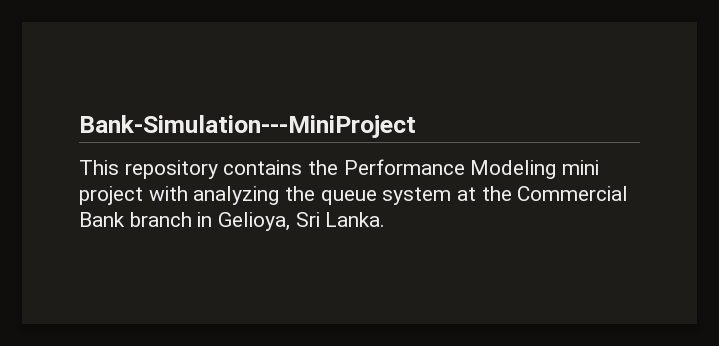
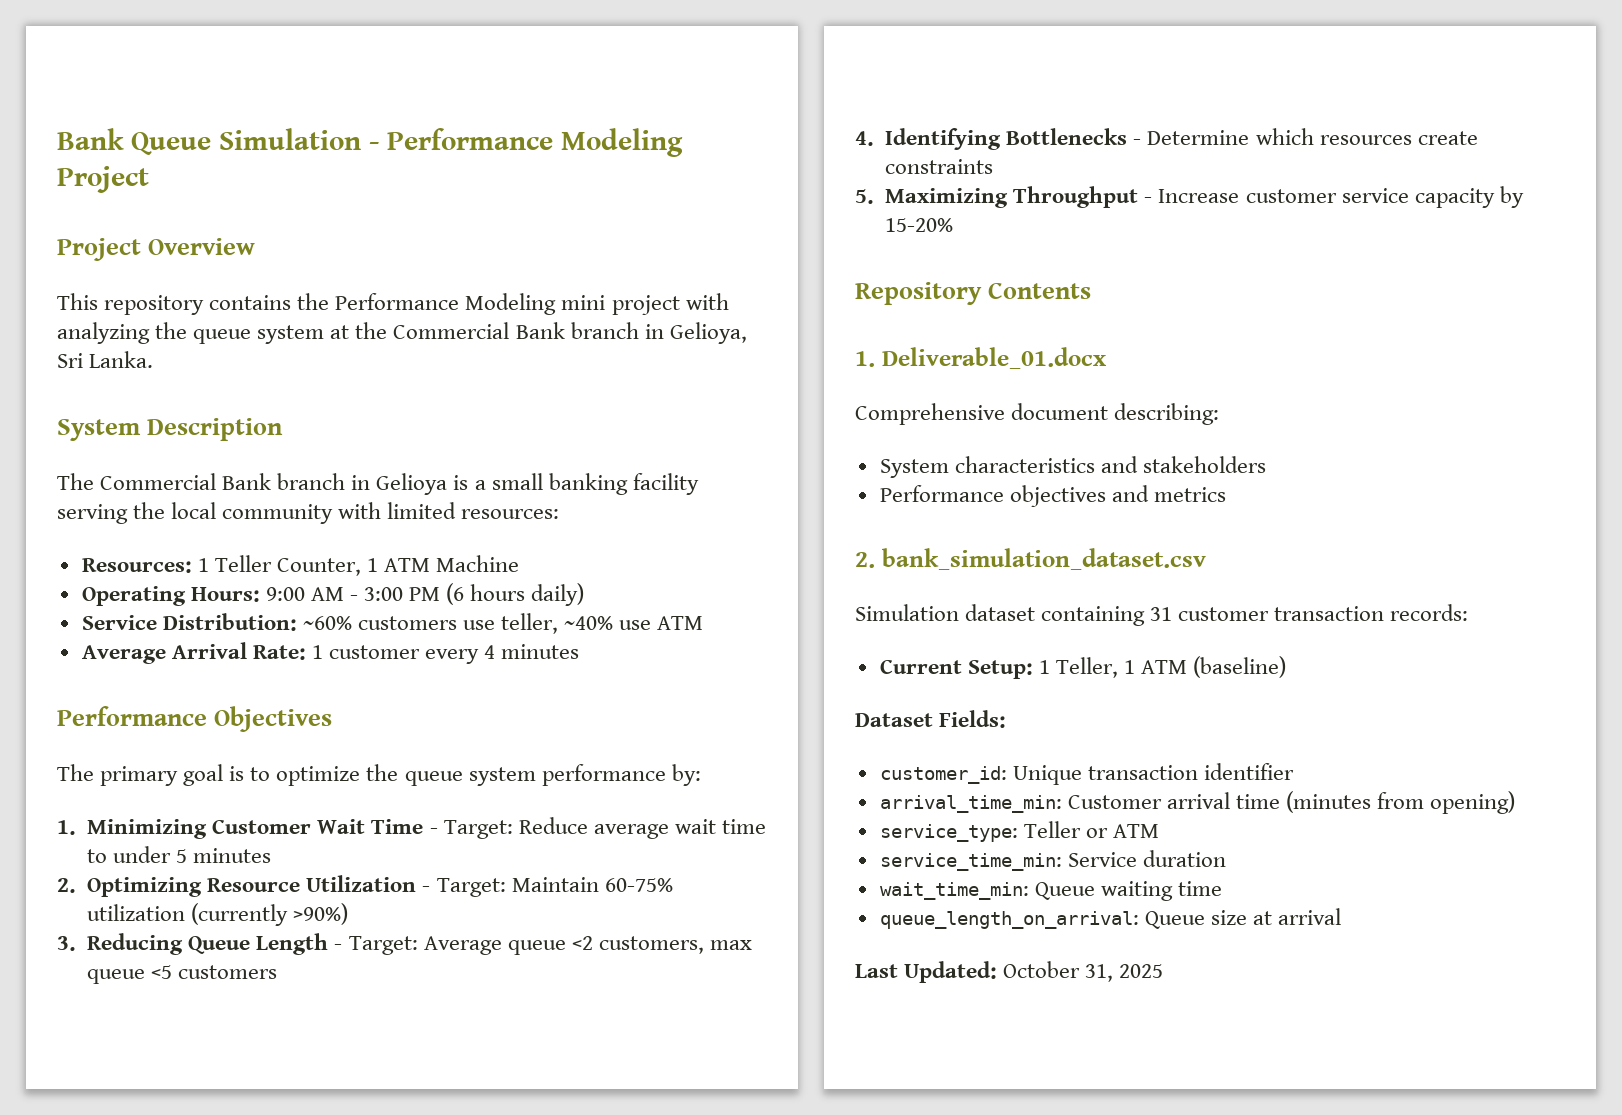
- Bank-Simulation---MiniProject
+ Bank Queue Simulation - Performance Modeling Project
+ Project Overview
+ System Description
+ The Commercial Bank branch in Gelioya is a small banking facility serving the local community with limited resources:
+ Resources: 1 Teller Counter, 1 ATM Machine
+ Operating Hours: 9:00 AM - 3:00 PM (6 hours daily)
+ Service Distribution: ~60% customers use teller, ~40% use ATM
+ Average Arrival Rate: 1 customer every 4 minutes
+ Performance Objectives
+ The primary goal is to optimize the queue system performance by:
+ 1. Minimizing Customer Wait Time - Target: Reduce average wait time to under 5 minutes
+ 2. Optimizing Resource Utilization - Target: Maintain 60-75% utilization (currently >90%)
+ 3. Reducing Queue Length - Target: Average queue <2 customers, max queue <5 customers
+ 4. Identifying Bottlenecks - Determine which resources create constraints
+ 5. Maximizing Throughput - Increase customer service capacity by 15-20%
+ Repository Contents
+ 1. Deliverable_01.docx
+ Comprehensive document describing:
+ System characteristics and stakeholders
+ Performance objectives and metrics
+ 2. bank_simulation_dataset.csv
+ Simulation dataset containing 31 customer transaction records:
+ Current Setup: 1 Teller, 1 ATM (baseline)
+ Dataset Fields:
+ customer_id: Unique transaction identifier
+ arrival_time_min: Customer arrival time (minutes from opening)
+ service_type: Teller or ATM
+ service_time_min: Service duration
+ wait_time_min: Queue waiting time
+ queue_length_on_arrival: Queue size at arrival
+ Last Updated: October 31, 2025

